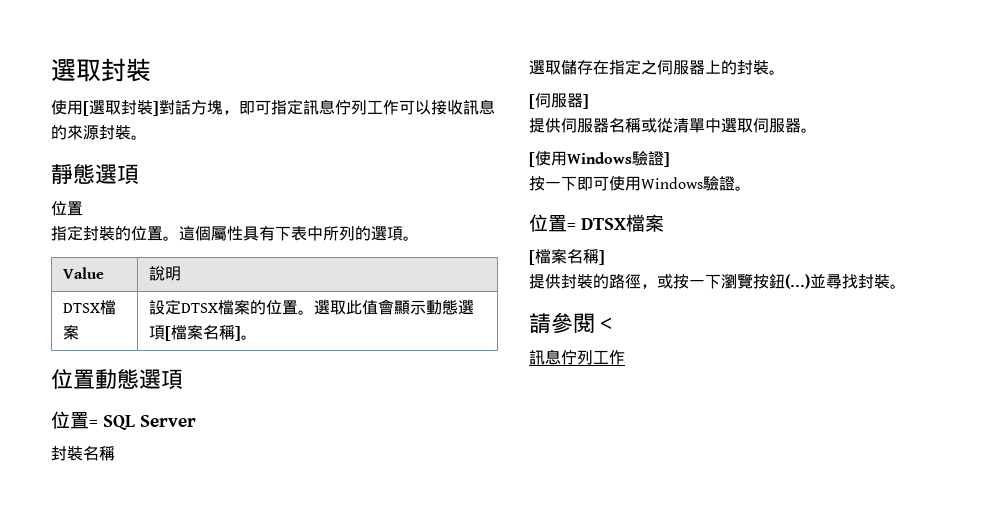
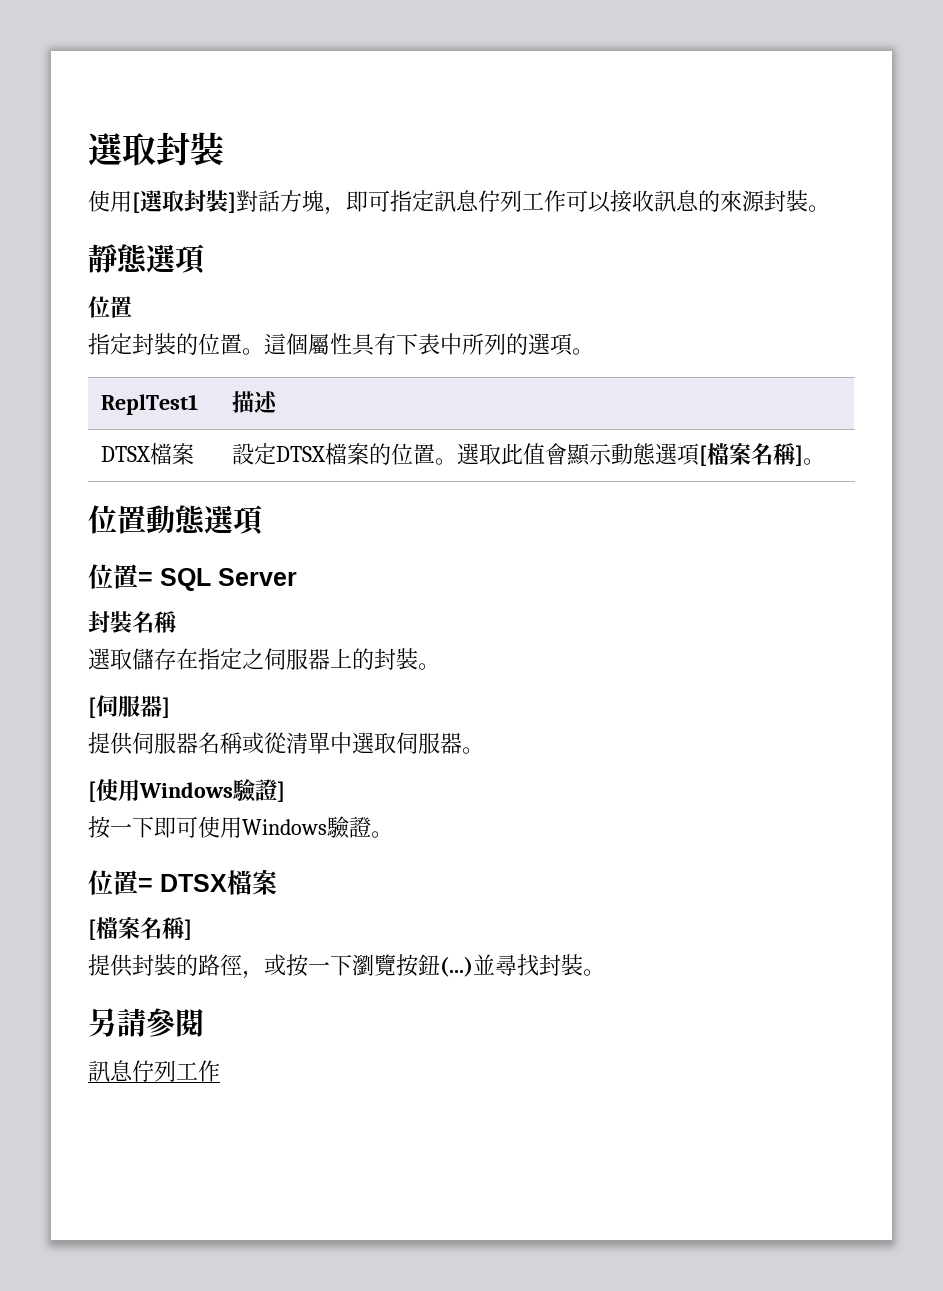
- Value | 說明
+ ReplTest1 | 描述
- 請參閱＜
+ 另請參閱

